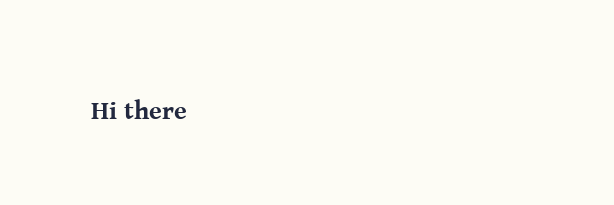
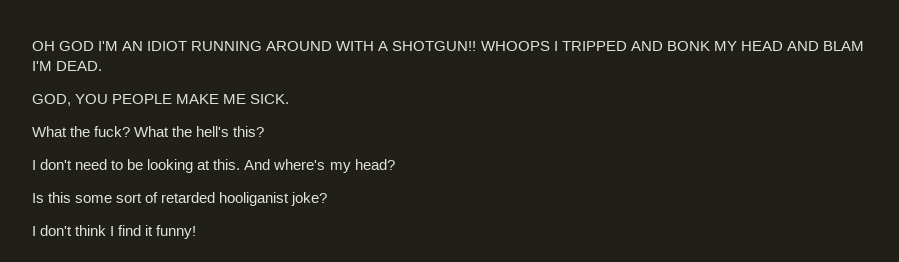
- Hi there
+ OH GOD I'M AN IDIOT RUNNING AROUND WITH A SHOTGUN!! WHOOPS I TRIPPED AND BONK MY HEAD AND BLAM I'M DEAD.
+ GOD, YOU PEOPLE MAKE ME SICK.
+ What the fuck? What the hell's this?
+ I don't need to be looking at this. And where's my head?
+ Is this some sort of retarded hooliganist joke?
+ I don't think I find it funny!

